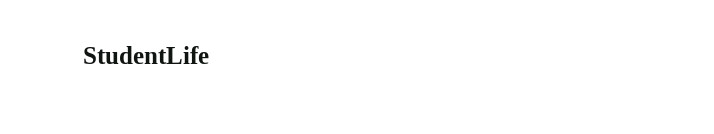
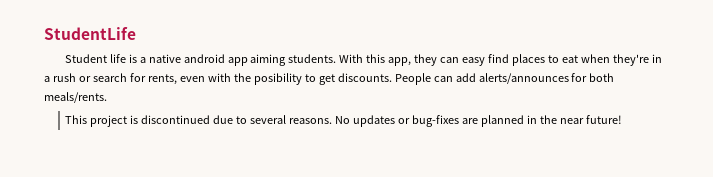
+ Student life is a native android app aiming students. With this app, they can easy find places to eat when they're in a rush or search for rents, even with the posibility to get discounts. People can add alerts/announces for both meals/rents.
+ This project is discontinued due to several reasons. No updates or bug-fixes are planned in the near future!

